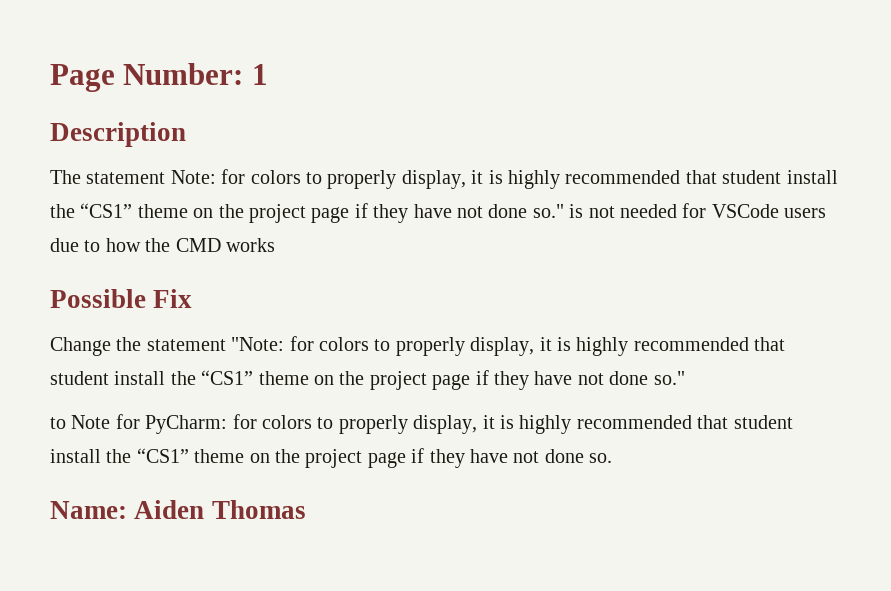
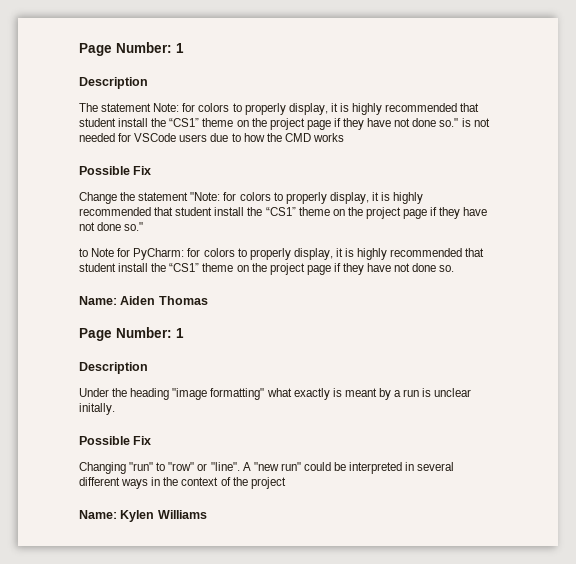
  Name: Aiden Thomas
+ Page Number: 1
+ Description
+ Under the heading "image formatting" what exactly is meant by a run is unclear initally.
+ Possible Fix
+ Changing "run" to "row" or "line". A "new run" could be interpreted in several different ways in the context of the project
+ Name: Kylen Williams

